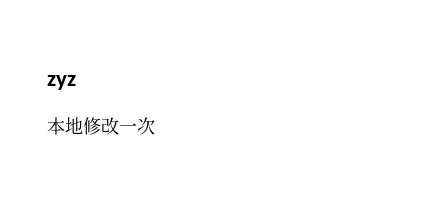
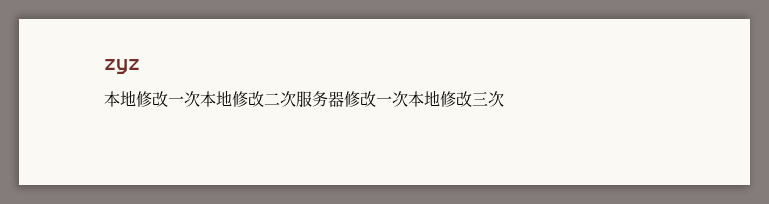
- 本地修改一次
+ 本地修改一次本地修改二次服务器修改一次本地修改三次

